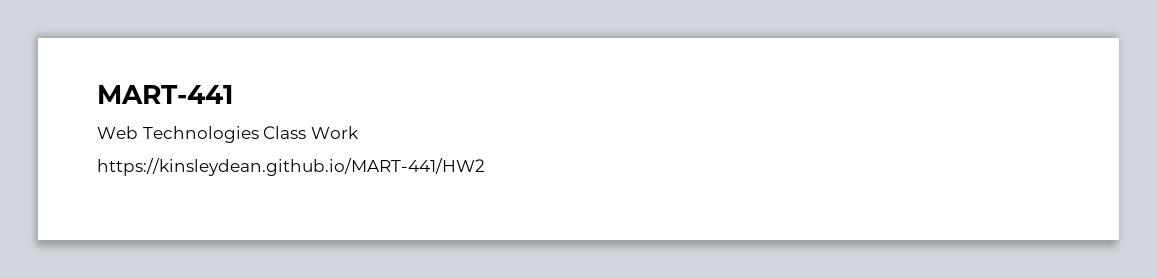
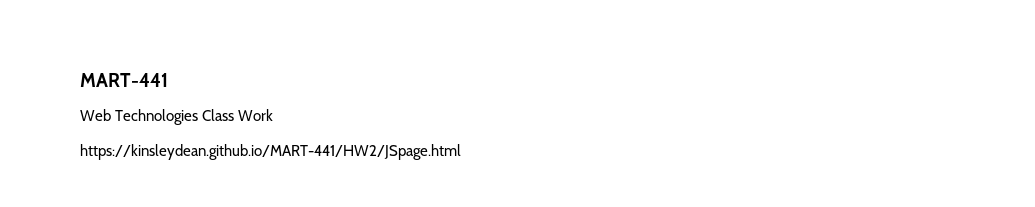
- https://kinsleydean.github.io/MART-441/HW2
+ https://kinsleydean.github.io/MART-441/HW2/JSpage.html

